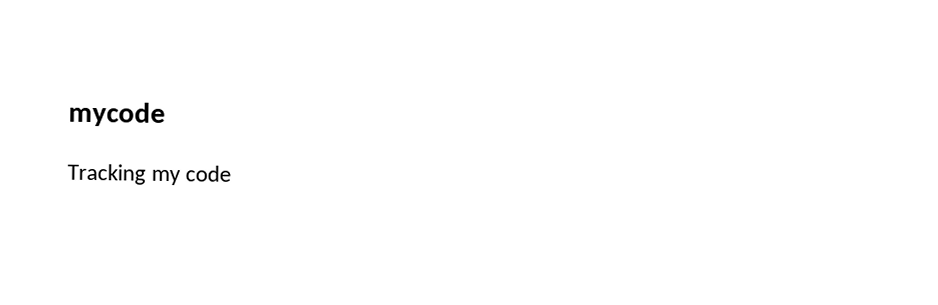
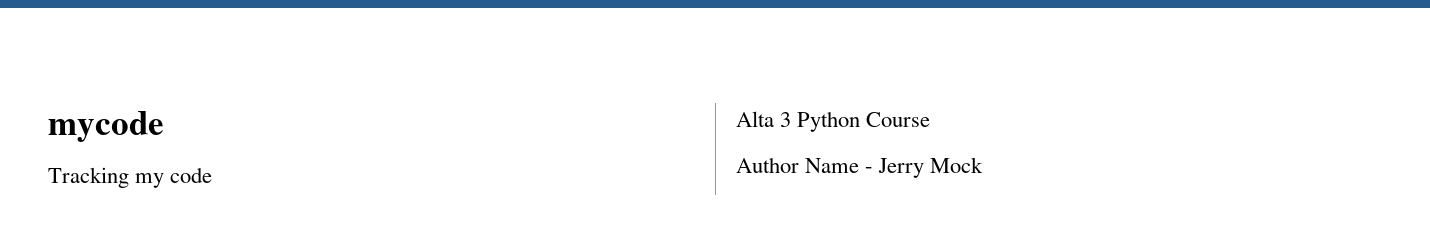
+ Alta 3 Python Course
+ Author Name - Jerry Mock

